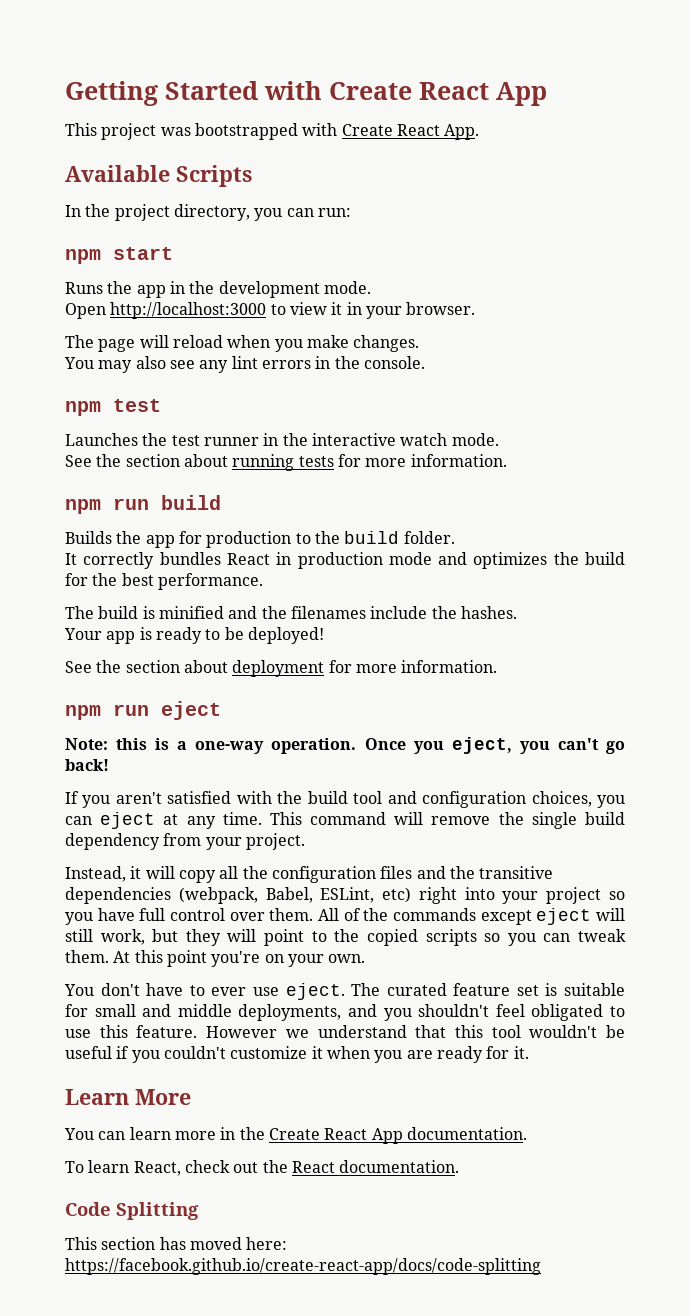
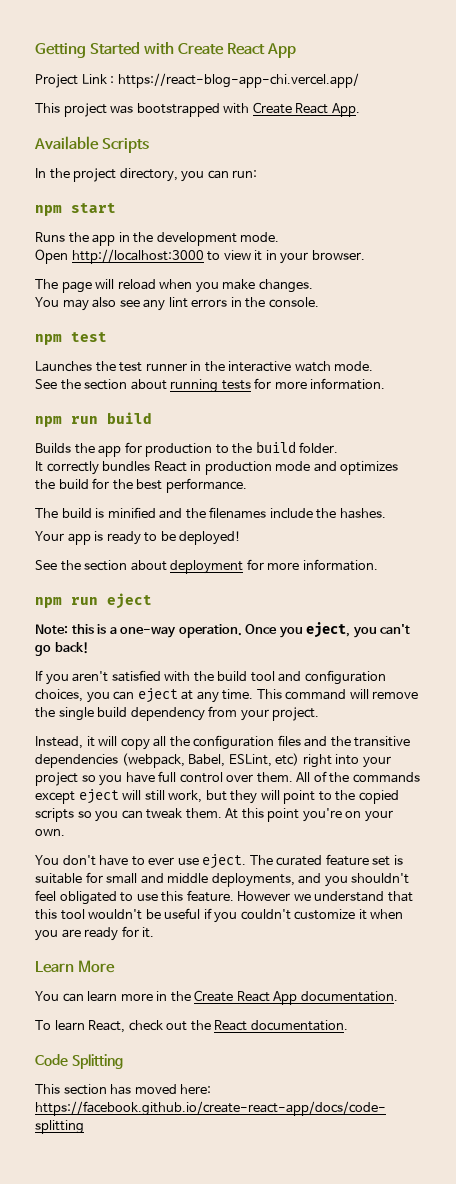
+ Project Link : https://react-blog-app-chi.vercel.app/

